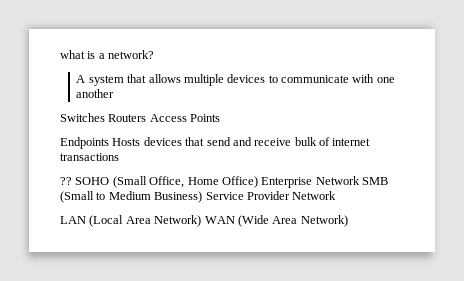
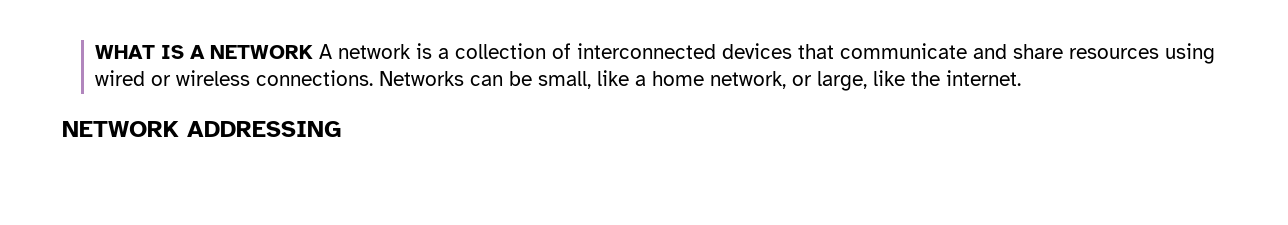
- what is a network?
- A system that allows multiple devices to communicate with one another
- Switches Routers Access Points
- Endpoints Hosts devices that send and receive bulk of internet transactions
- ?? SOHO (Small Office, Home Office) Enterprise Network SMB (Small to Medium Business) Service Provider Network
- LAN (Local Area Network) WAN (Wide Area Network)
+ WHAT IS A NETWORK A network is a collection of interconnected devices that communicate and share resources using wired or wireless connections. Networks can be small, like a home network, or large, like the internet.
+ NETWORK ADDRESSING

